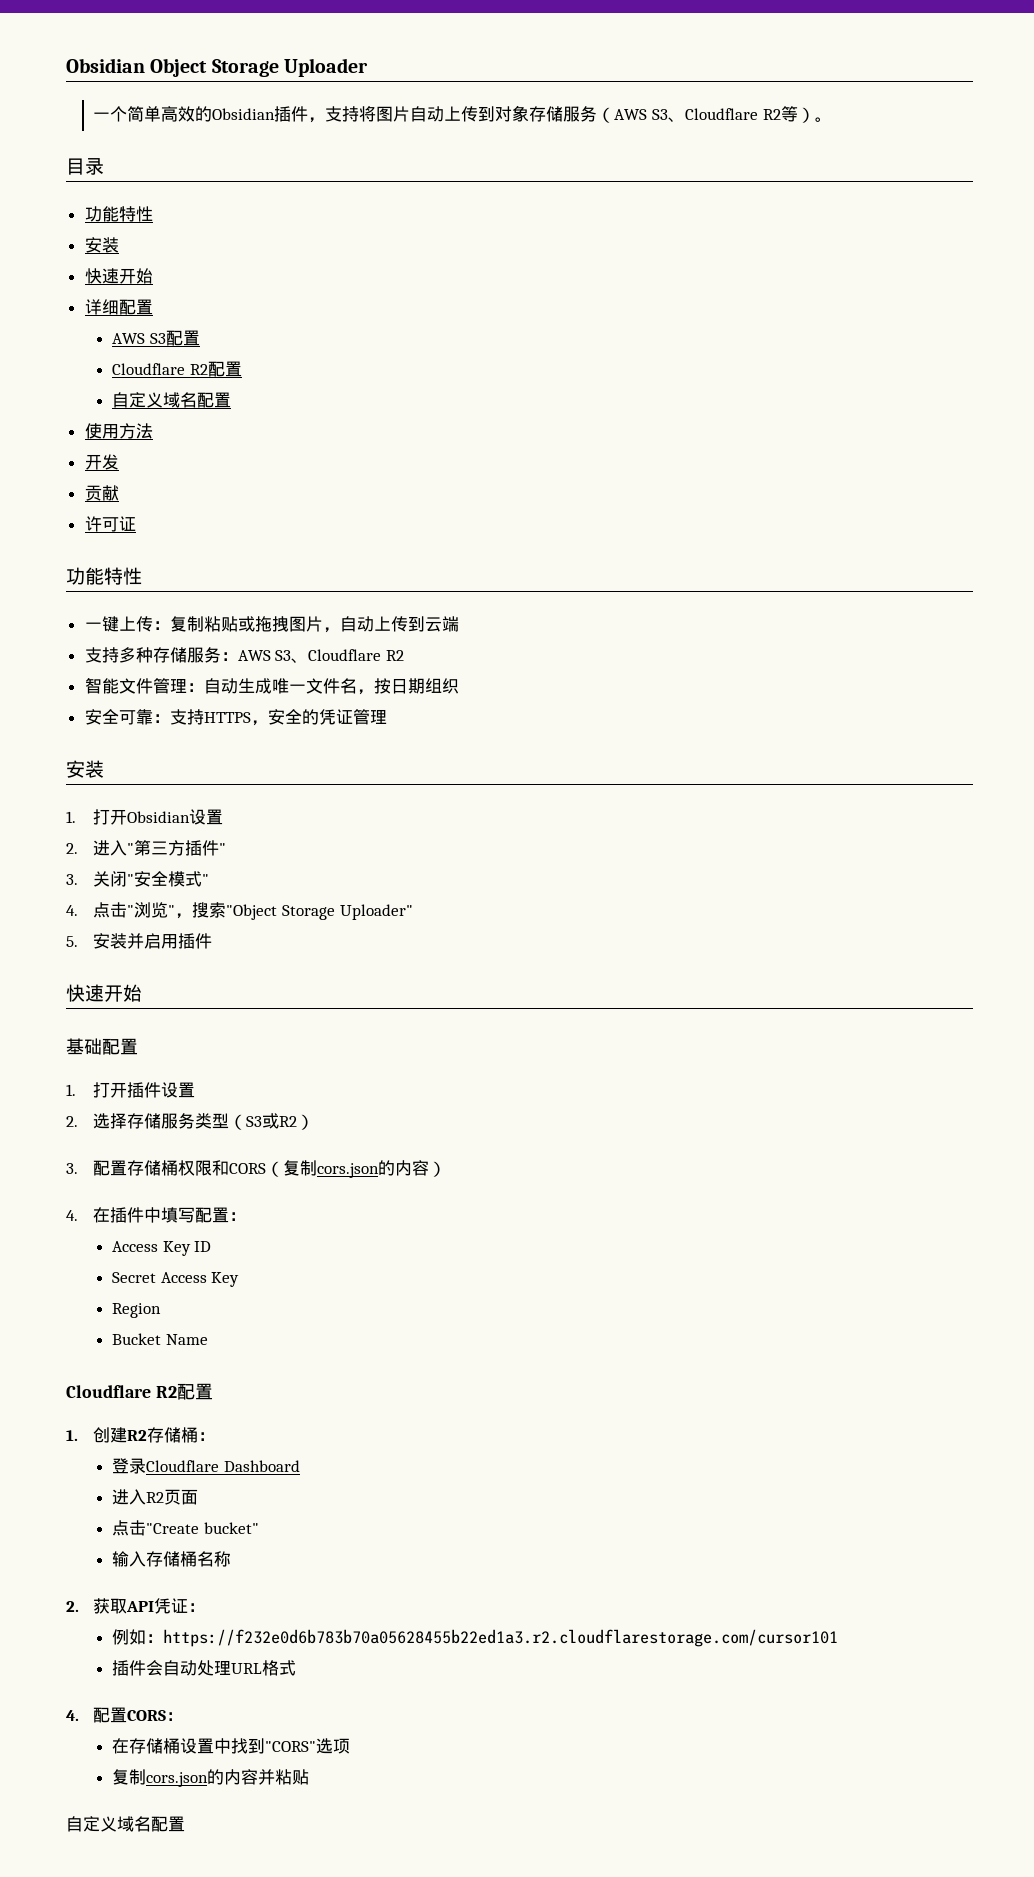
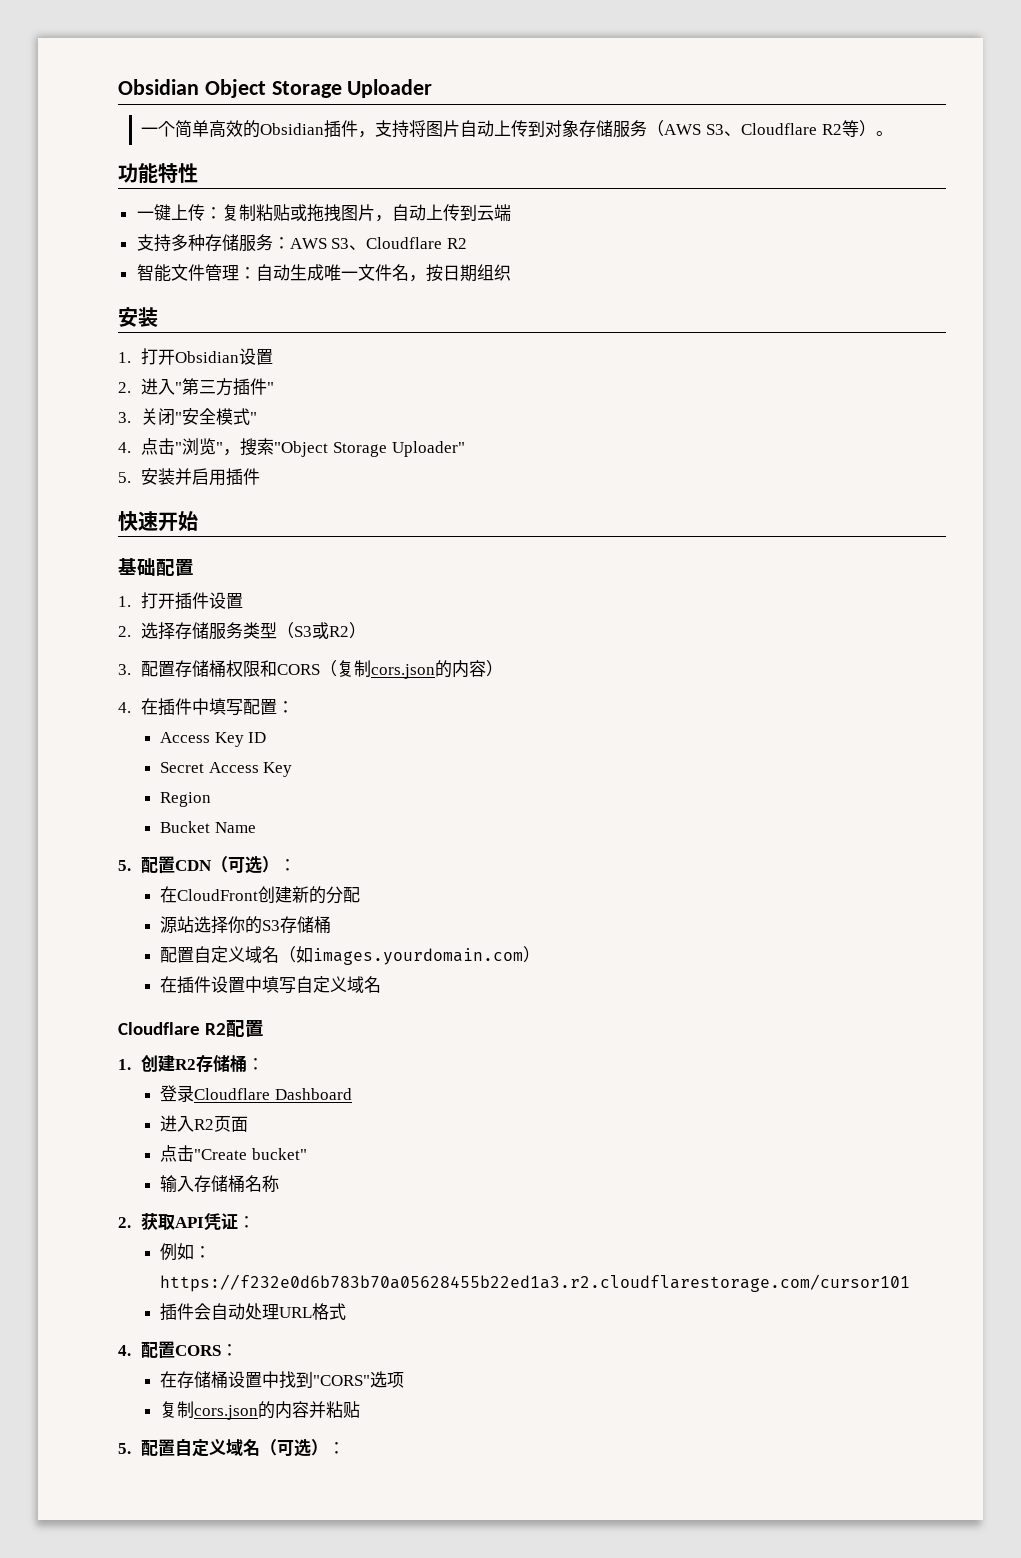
- 目录
- 功能特性
- 安装
- 快速开始
- 详细配置
- AWS S3配置
- Cloudflare R2配置
- 自定义域名配置
- 使用方法
- 开发
- 贡献
- 许可证
- 安全可靠：支持HTTPS，安全的凭证管理
+ 5.配置CDN（可选）：
+ 在CloudFront创建新的分配
+ 源站选择你的S3存储桶
+ 配置自定义域名（如images.yourdomain.com）
+ 在插件设置中填写自定义域名
  复制cors.json的内容并粘贴
- 自定义域名配置
+ 5.配置自定义域名（可选）：

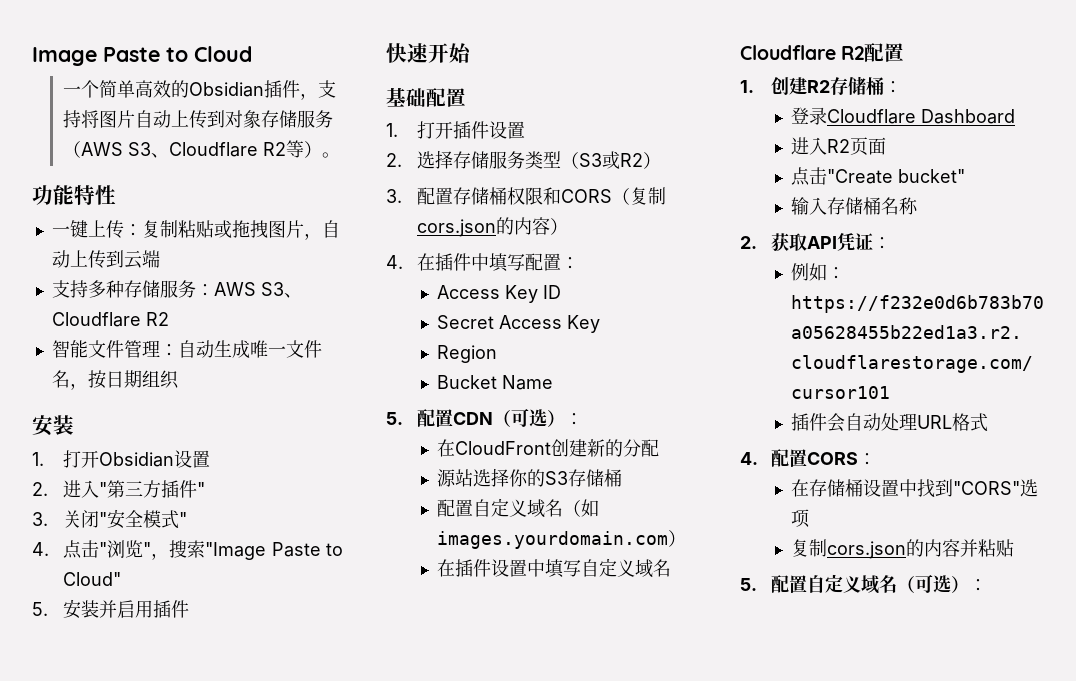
- Obsidian Object Storage Uploader
+ Image Paste to Cloud
- 4.点击"浏览"，搜索"Object Storage Uploader"
+ 4.点击"浏览"，搜索"Image Paste to Cloud"

